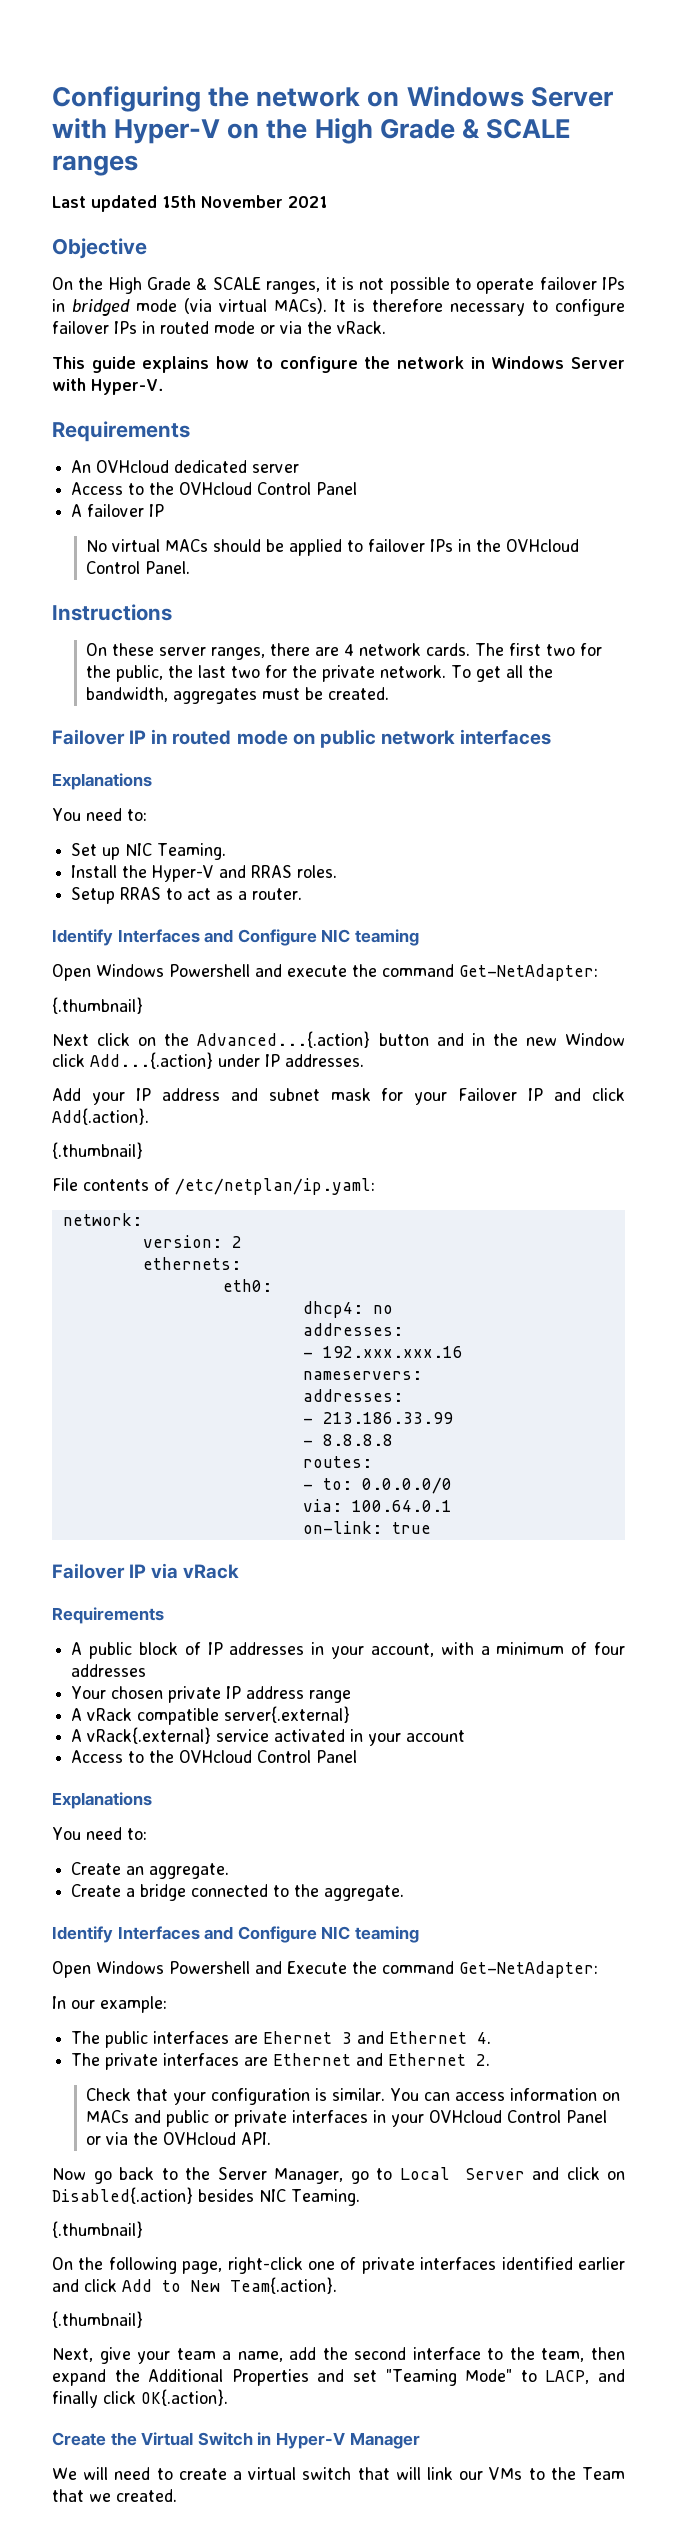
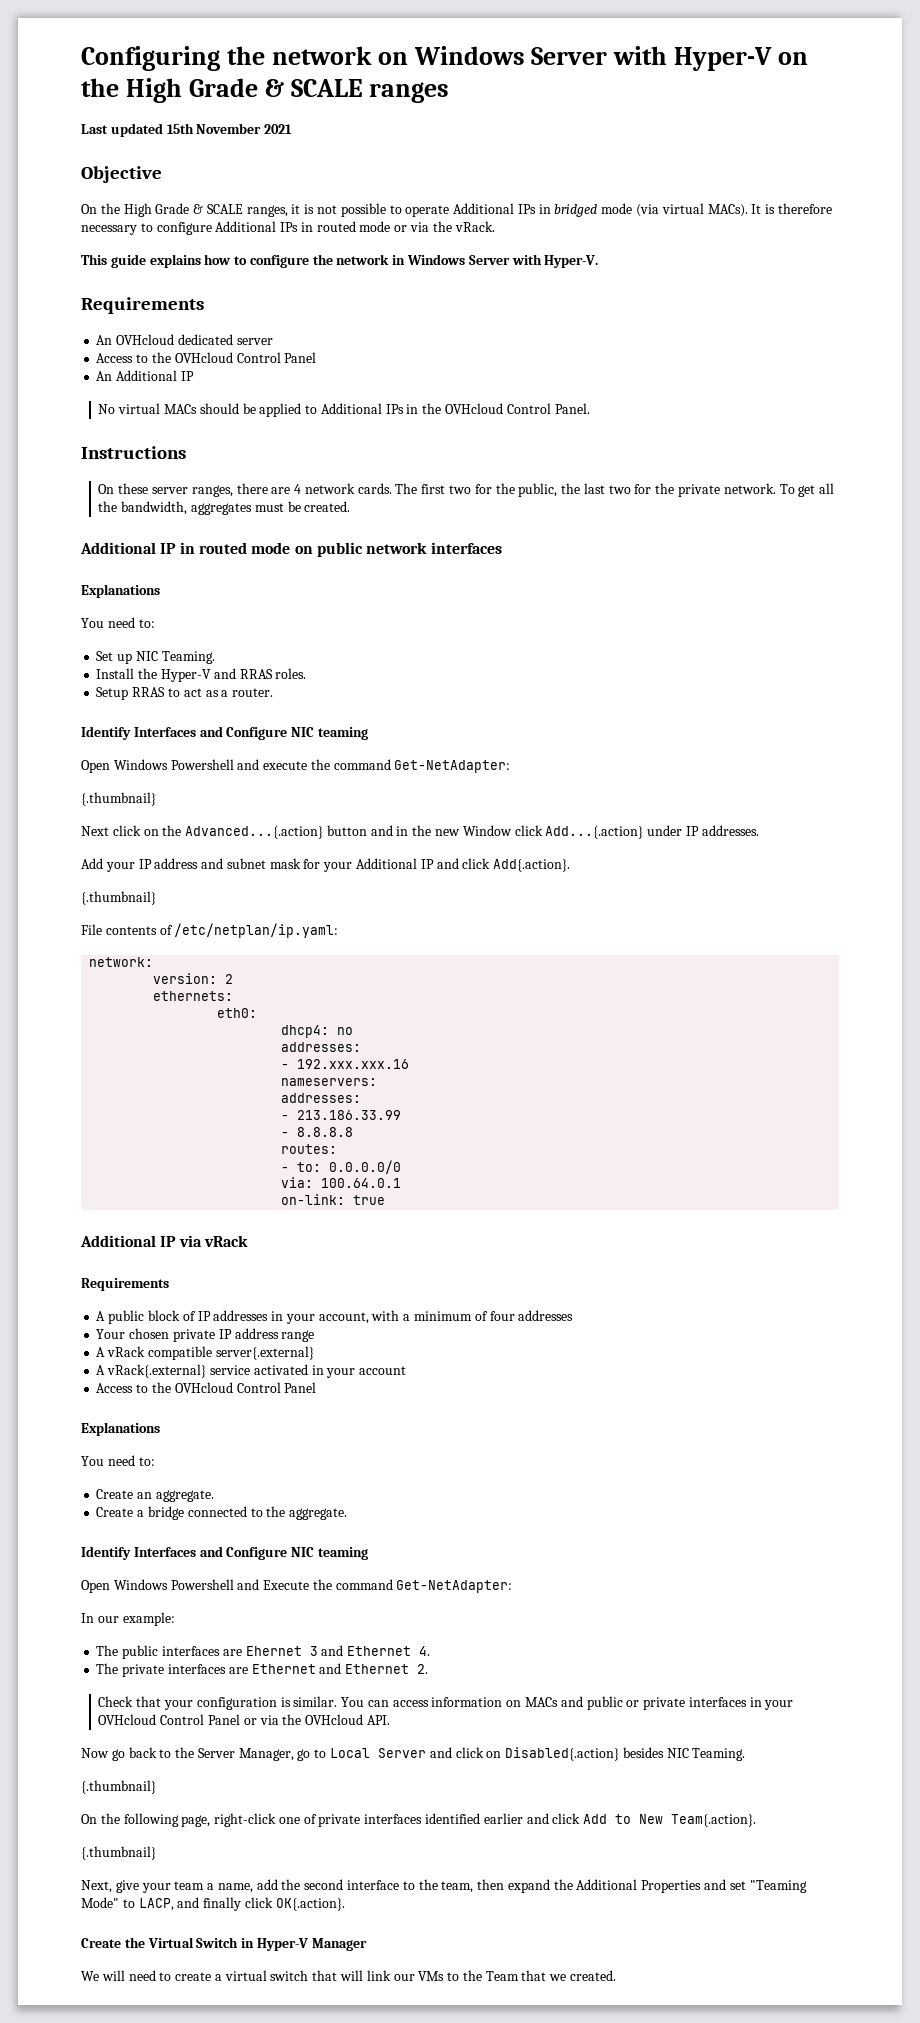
- On the High Grade & SCALE ranges, it is not possible to operate failover IPs in bridged mode (via virtual MACs).
+ On the High Grade & SCALE ranges, it is not possible to operate Additional IPs in bridged mode (via virtual MACs).
- It is therefore necessary to configure failover IPs in routed mode or via the vRack.
+ It is therefore necessary to configure Additional IPs in routed mode or via the vRack.
- A failover IP
+ An Additional IP
- No virtual MACs should be applied to failover IPs in the OVHcloud Control Panel.
+ No virtual MACs should be applied to Additional IPs in the OVHcloud Control Panel.
- Failover IP in routed mode on public network interfaces
+ Additional IP in routed mode on public network interfaces
- Add your IP address and subnet mask for your Failover IP and click Add{.action}.
+ Add your IP address and subnet mask for your Additional IP and click Add{.action}.
- Failover IP via vRack
+ Additional IP via vRack

